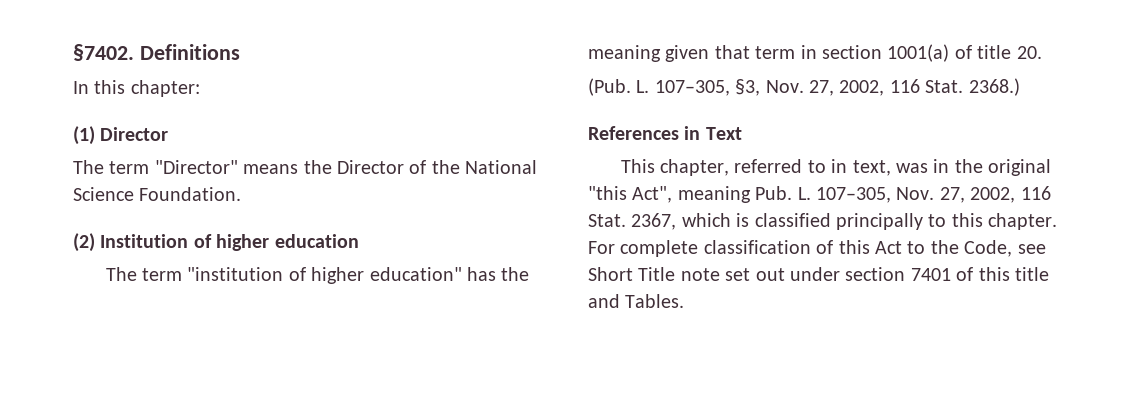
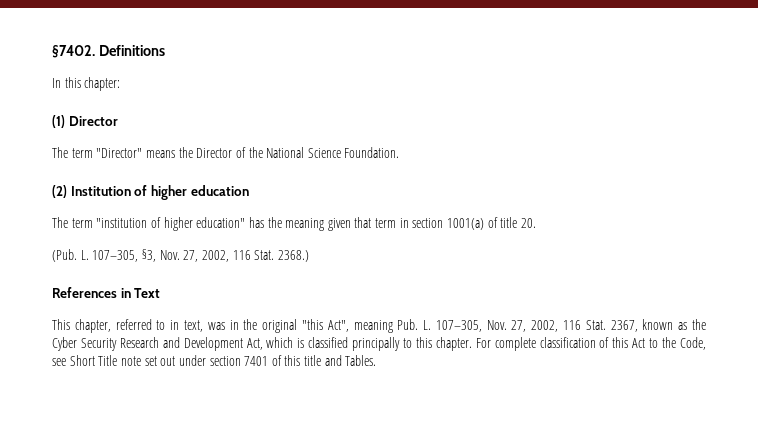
- 2367, which is classified principally to this chapter.
+ 2367, known as the Cyber Security Research and Development Act, which is classified principally to this chapter.

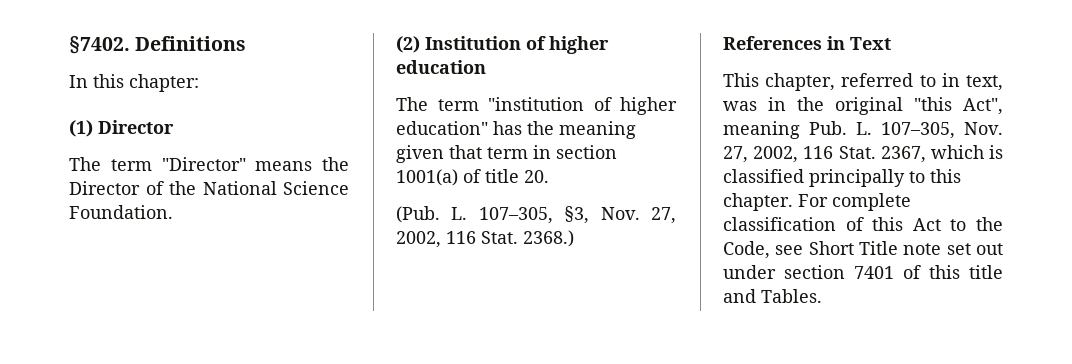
- 2367, known as the Cyber Security Research and Development Act, which is classified principally to this chapter.
+ 2367, which is classified principally to this chapter.

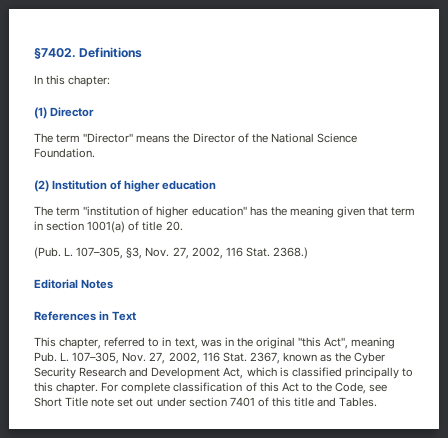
+ Editorial Notes
- 2367, which is classified principally to this chapter.
+ 2367, known as the Cyber Security Research and Development Act, which is classified principally to this chapter.

